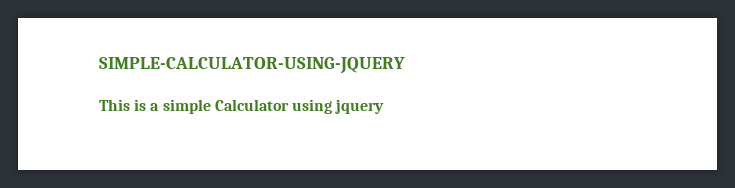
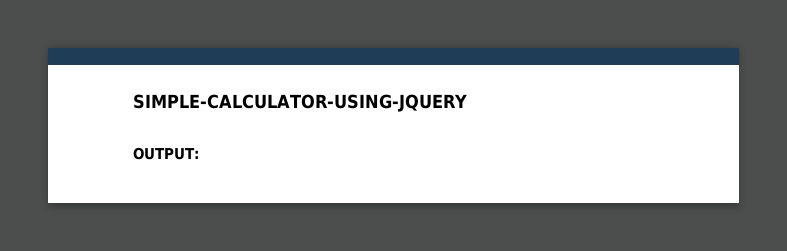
- This is a simple Calculator using jquery
+ OUTPUT:

